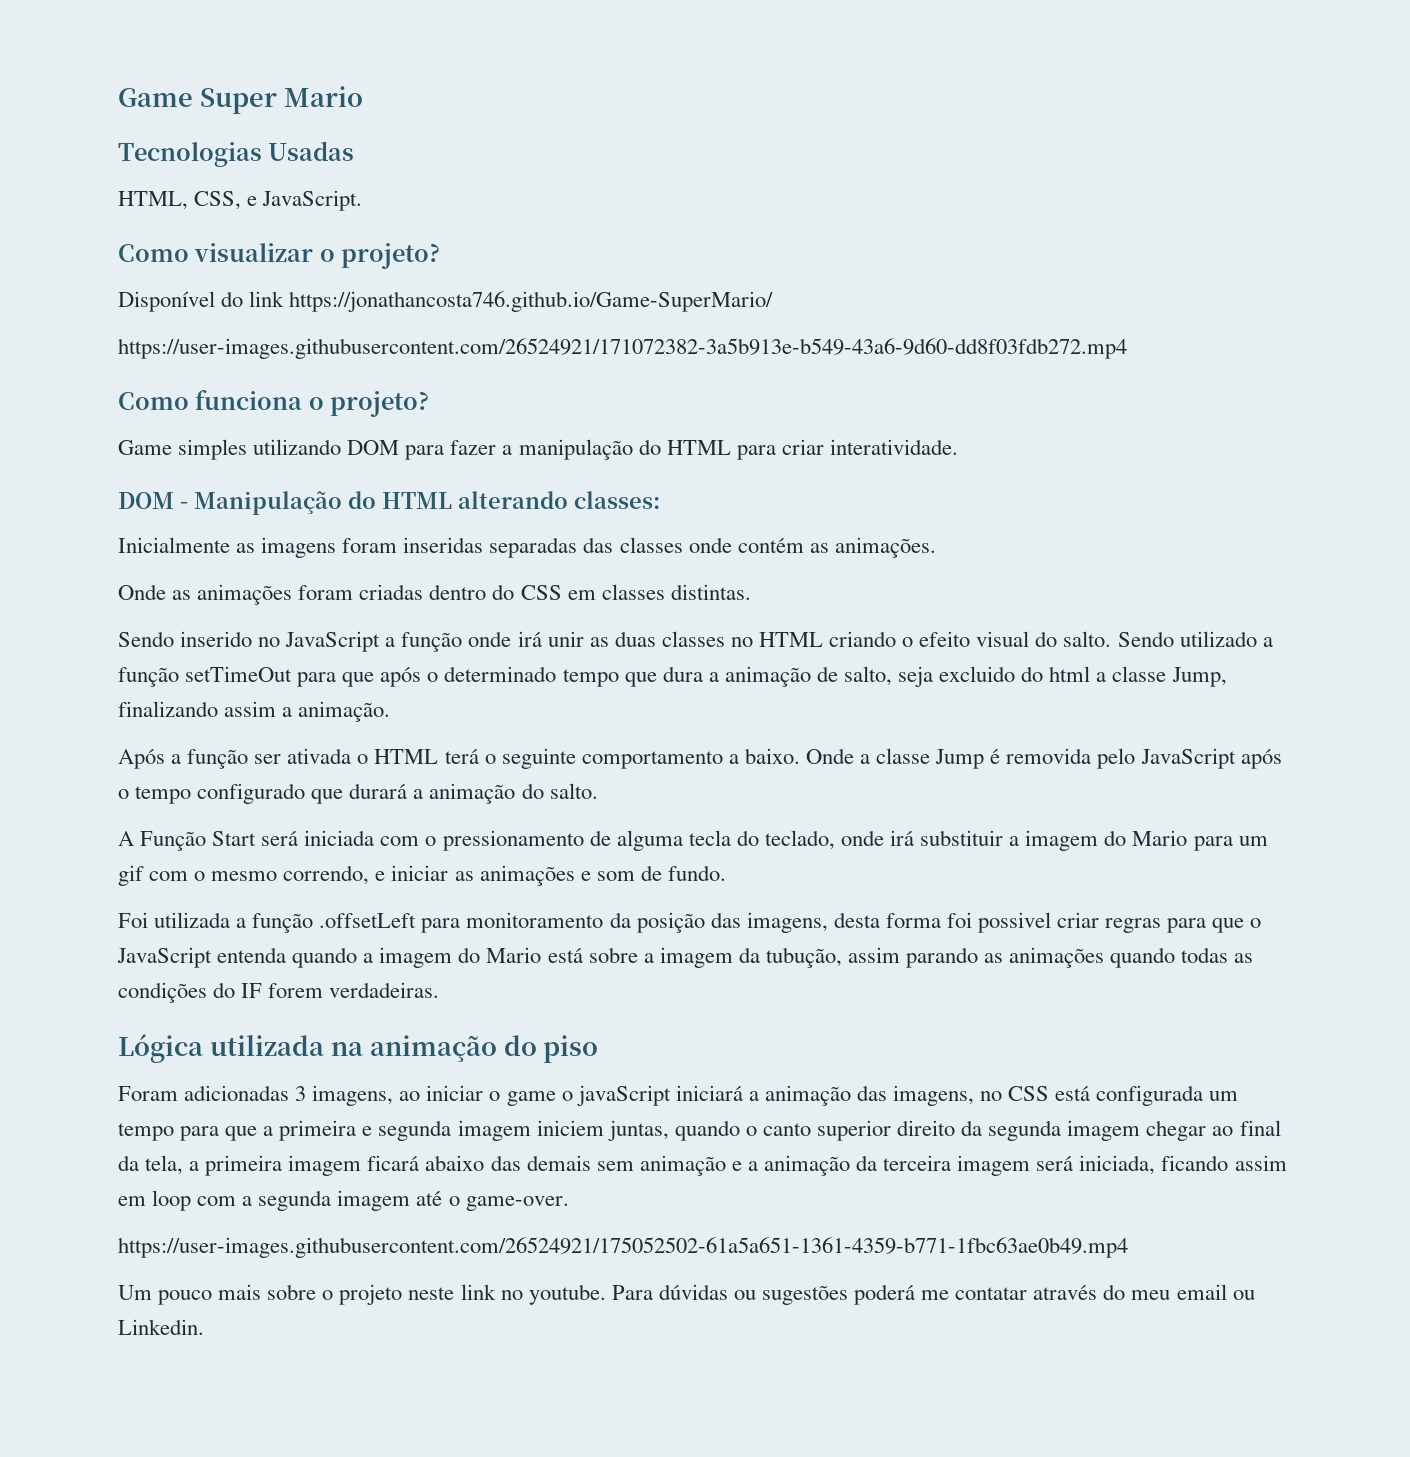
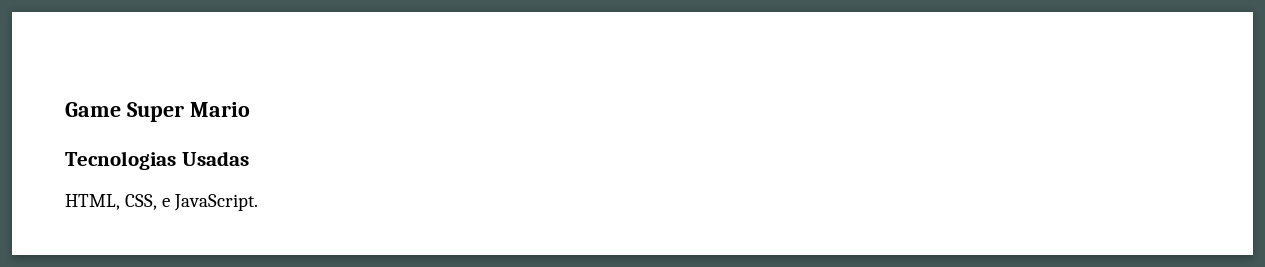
- Como visualizar o projeto?
- Disponível do link https://jonathancosta746.github.io/Game-SuperMario/
- https://user-images.githubusercontent.com/26524921/171072382-3a5b913e-b549-43a6-9d60-dd8f03fdb272.mp4
- Como funciona o projeto?
- Game simples utilizando DOM para fazer a manipulação do HTML para criar interatividade.
- DOM - Manipulação do HTML alterando classes:
- Inicialmente as imagens foram inseridas separadas das classes onde contém as animações.
- Onde as animações foram criadas dentro do CSS em classes distintas.
- Sendo inserido no JavaScript a função onde irá unir as duas classes no HTML criando o efeito visual do salto. Sendo utilizado a função setTimeOut para que após o determinado tempo que dura a animação de salto, seja excluido do html a classe Jump, finalizando assim a animação.
- Após a função ser ativada o HTML terá o seguinte comportamento a baixo. Onde a classe Jump é removida pelo JavaScript após o tempo configurado que durará a animação do salto.
- A Função Start será iniciada com o pressionamento de alguma tecla do teclado, onde irá substituir a imagem do Mario para um gif com o mesmo correndo, e iniciar as animações e som de fundo.
- Foi utilizada a função .offsetLeft para monitoramento da posição das imagens, desta forma foi possivel criar regras para que o JavaScript entenda quando a imagem do Mario está sobre a imagem da tubução, assim parando as animações quando todas as condições do IF forem verdadeiras.
- Lógica utilizada na animação do piso
- Foram adicionadas 3 imagens, ao iniciar o game o javaScript iniciará a animação das imagens, no CSS está configurada um tempo para que a primeira e segunda imagem iniciem juntas, quando o canto superior direito da segunda imagem chegar ao final da tela, a primeira imagem ficará abaixo das demais sem animação e a animação da terceira imagem será iniciada, ficando assim em loop com a segunda imagem até o game-over.
- https://user-images.githubusercontent.com/26524921/175052502-61a5a651-1361-4359-b771-1fbc63ae0b49.mp4
- Um pouco mais sobre o projeto neste link no youtube. Para dúvidas ou sugestões poderá me contatar através do meu email ou Linkedin.

